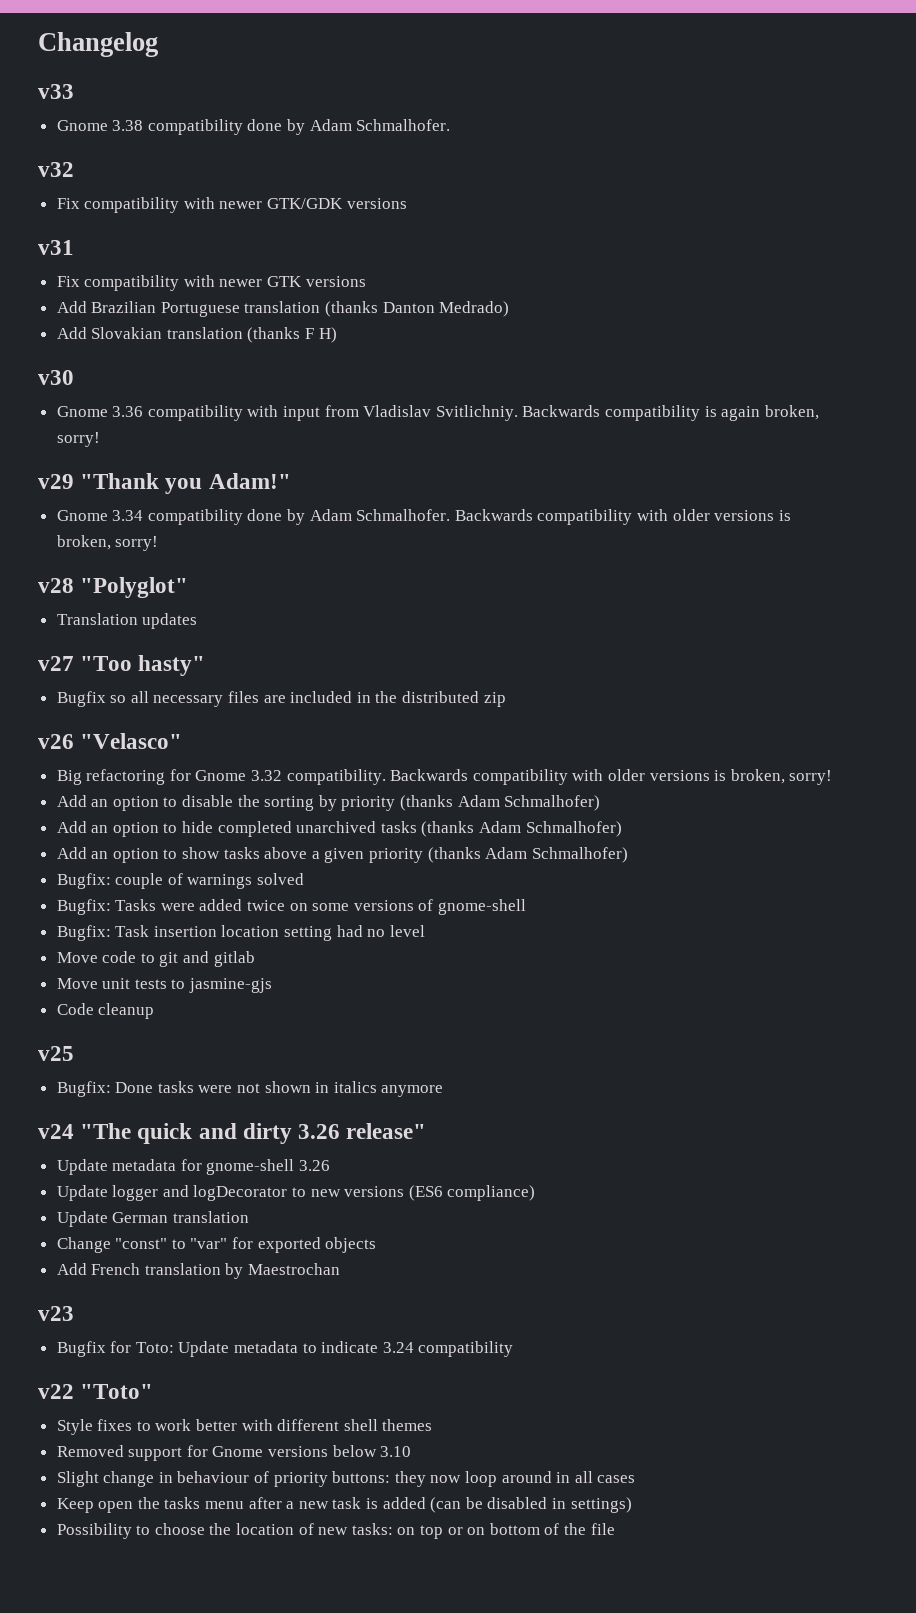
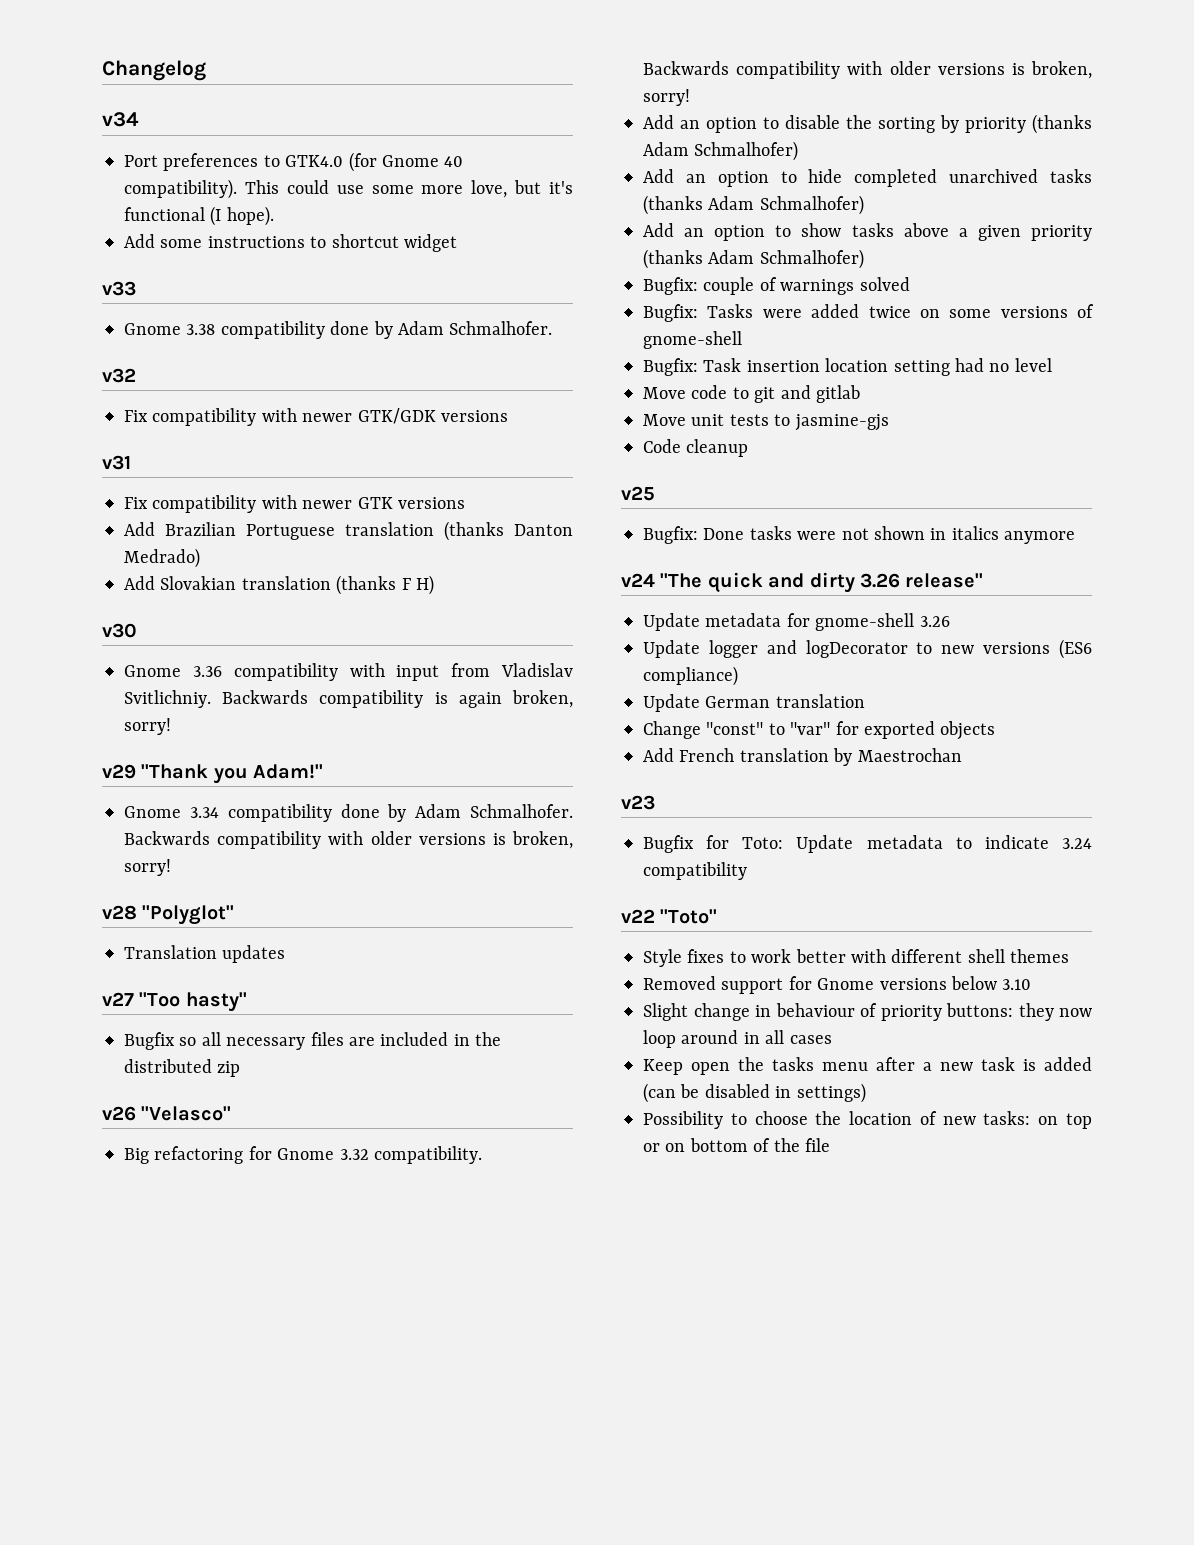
+ v34
+ Port preferences to GTK4.0 (for Gnome 40 compatibility). This could use some more love, but it's functional (I hope).
+ Add some instructions to shortcut widget

